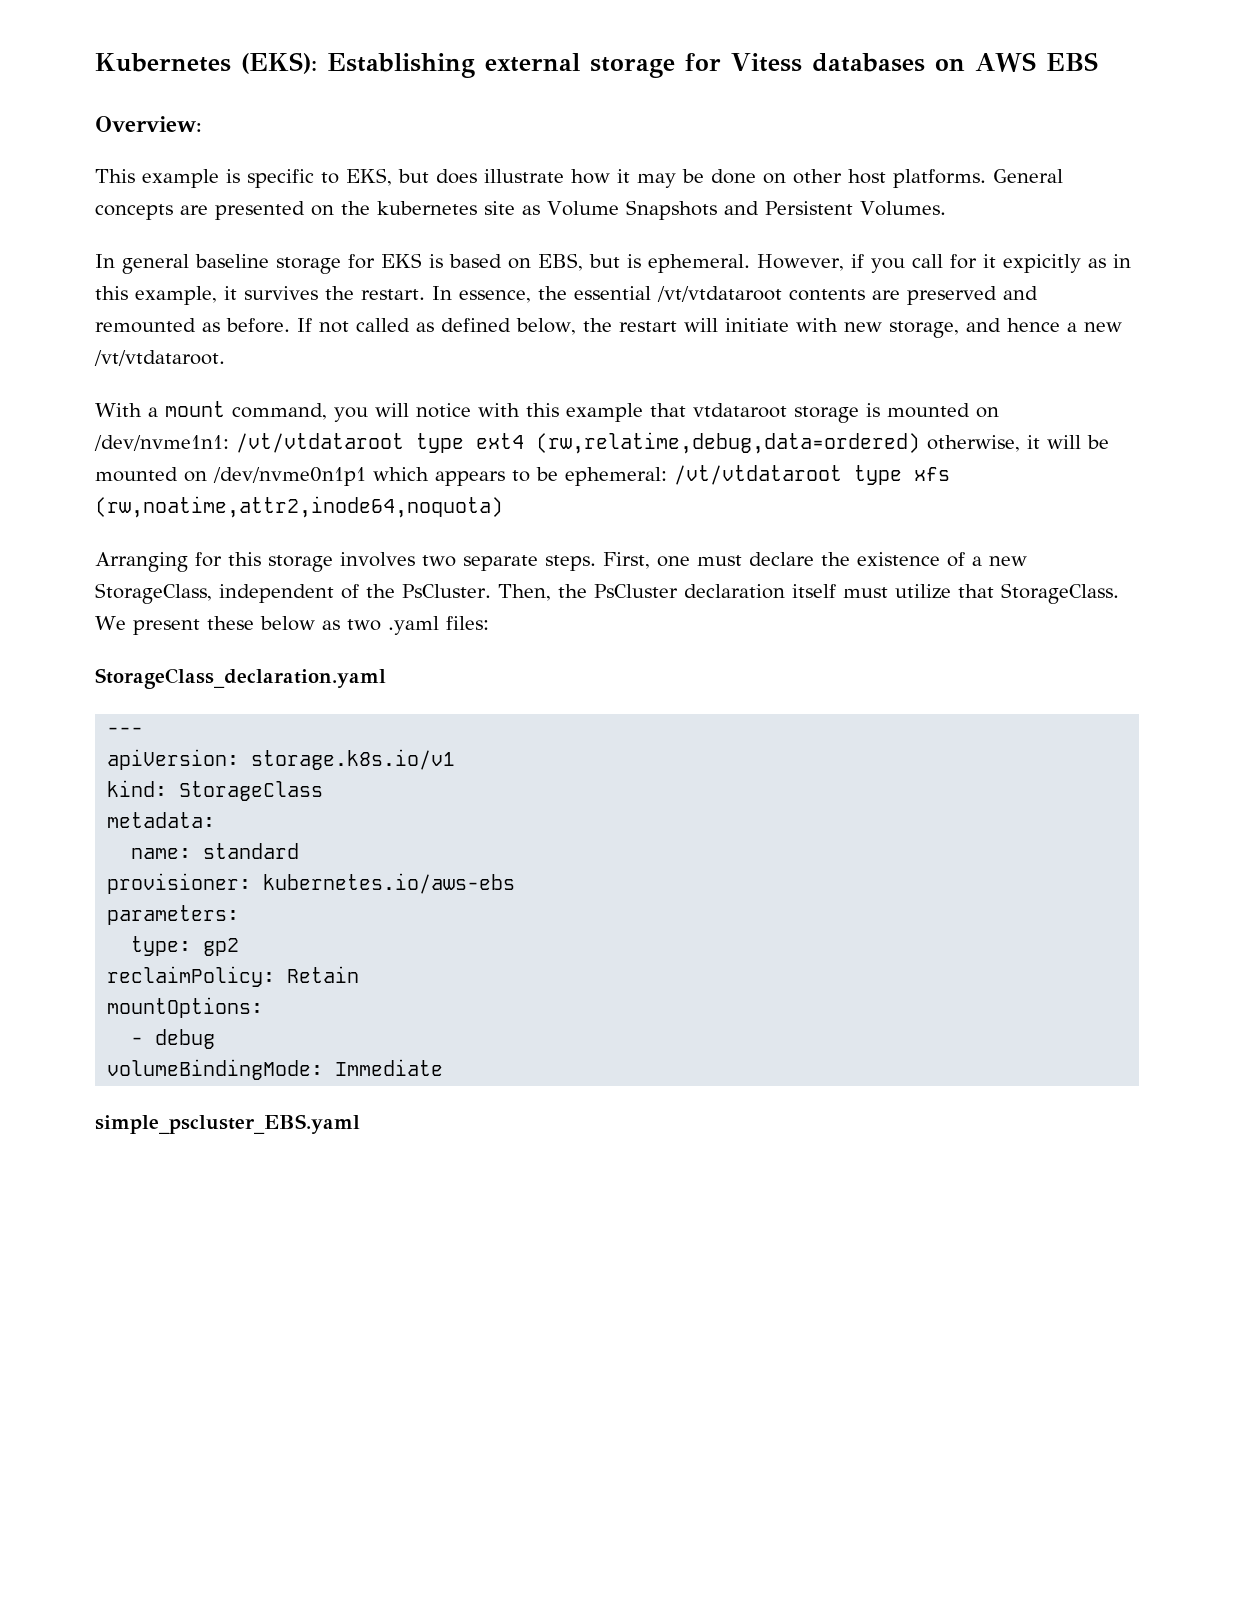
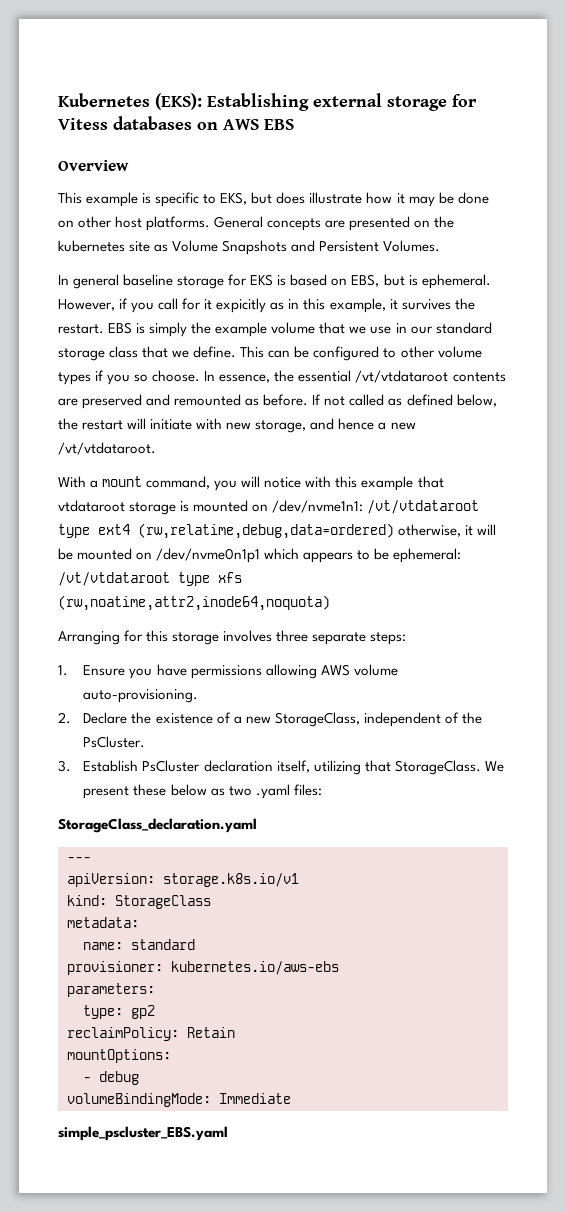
- Overview:
+ Overview
+ EBS is simply the example volume that we use in our standard storage class that we define. This can be configured to other volume types if you so choose.
- Arranging for this storage involves two separate steps. First, one must declare the existence of a new StorageClass, independent of the PsCluster. Then, the PsCluster declaration itself must utilize that StorageClass.
+ Arranging for this storage involves three separate steps:
+ 1. Ensure you have permissions allowing AWS volume auto-provisioning.
+ 2. Declare the existence of a new StorageClass, independent of the PsCluster.
+ 3. Establish PsCluster declaration itself, utilizing that StorageClass.

